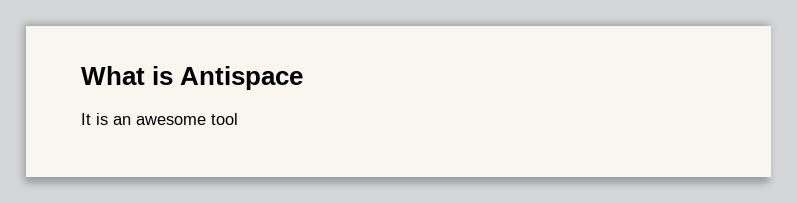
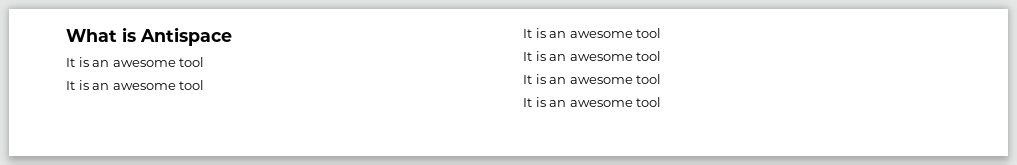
  What is Antispace
+ It is an awesome tool
+ It is an awesome tool
+ It is an awesome tool
+ It is an awesome tool
+ It is an awesome tool

